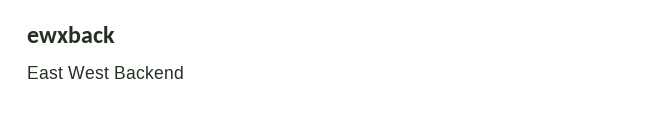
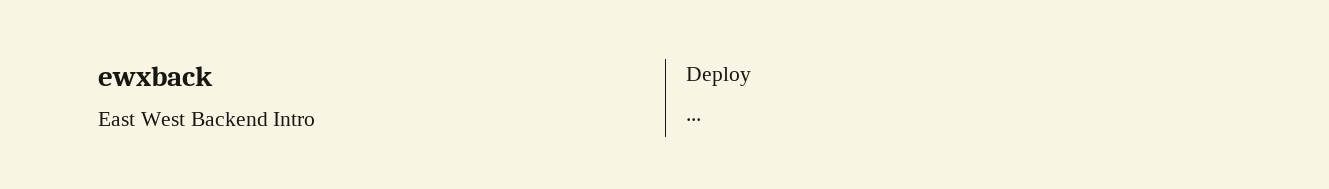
- East West Backend
+ East West Backend Intro
+ Deploy
+ ...

